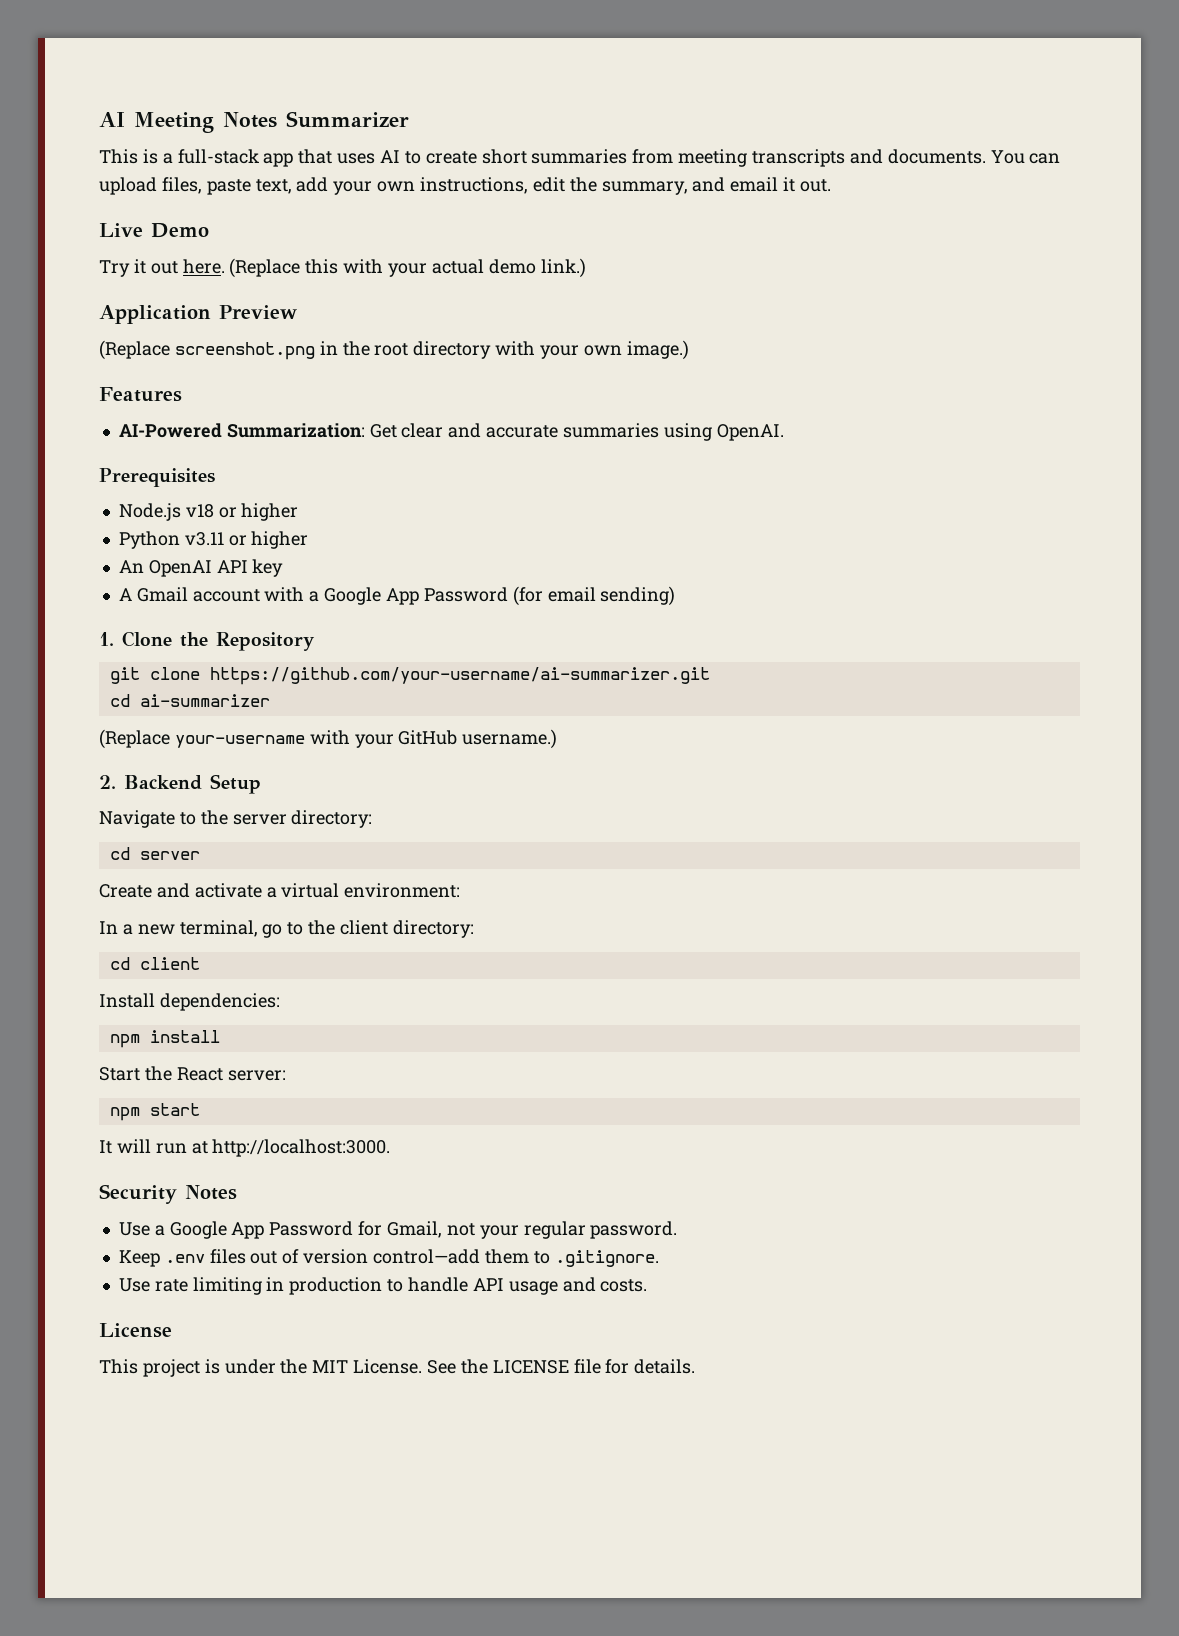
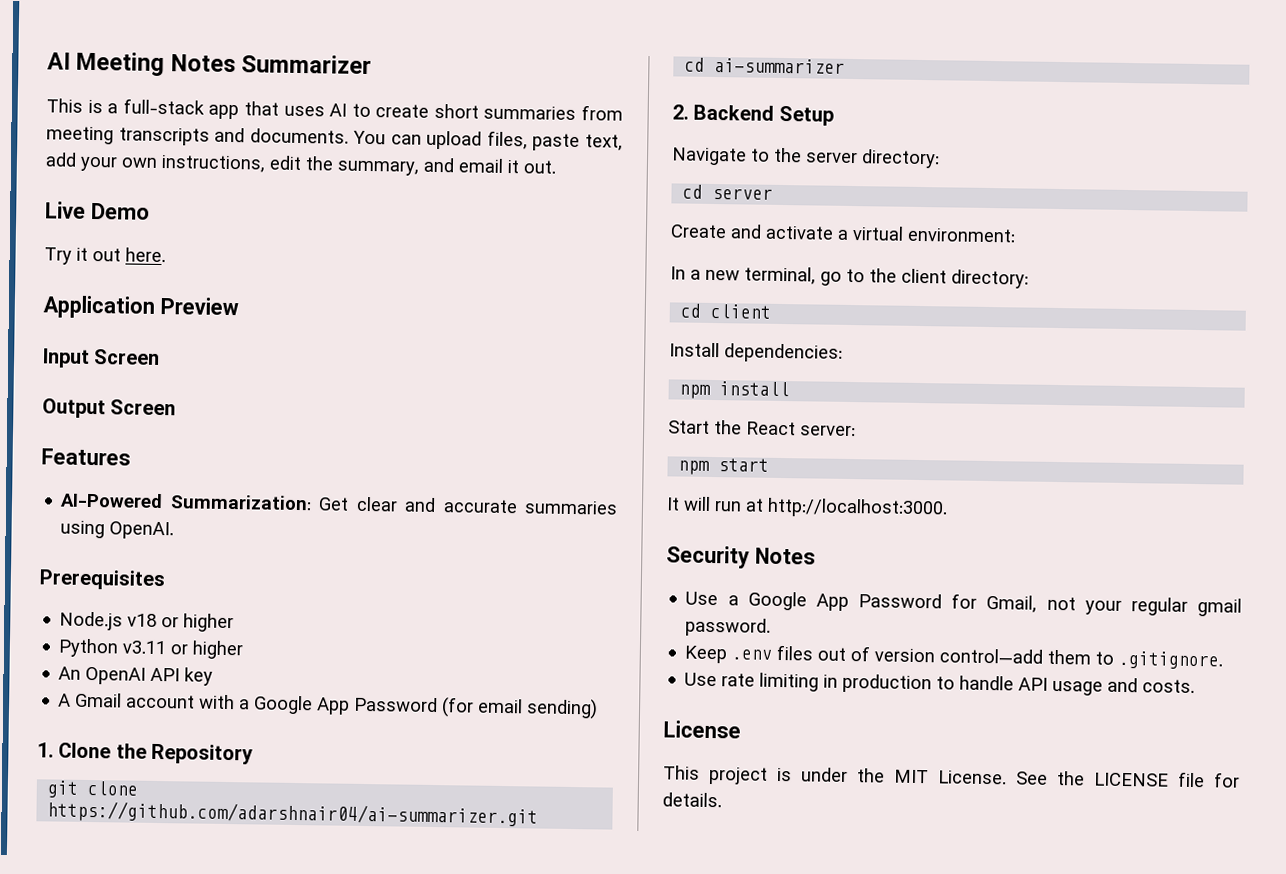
- Try it out here. (Replace this with your actual demo link.)
+ Try it out here.
  Application Preview
- (Replace screenshot.png in the root directory with your own image.)
+ Input Screen
+ Output Screen
- git clone https://github.com/your-username/ai-summarizer.git
+ git clone https://github.com/adarshnair04/ai-summarizer.git
- (Replace your-username with your GitHub username.)
- Use a Google App Password for Gmail, not your regular password.
+ Use a Google App Password for Gmail, not your regular gmail password.

